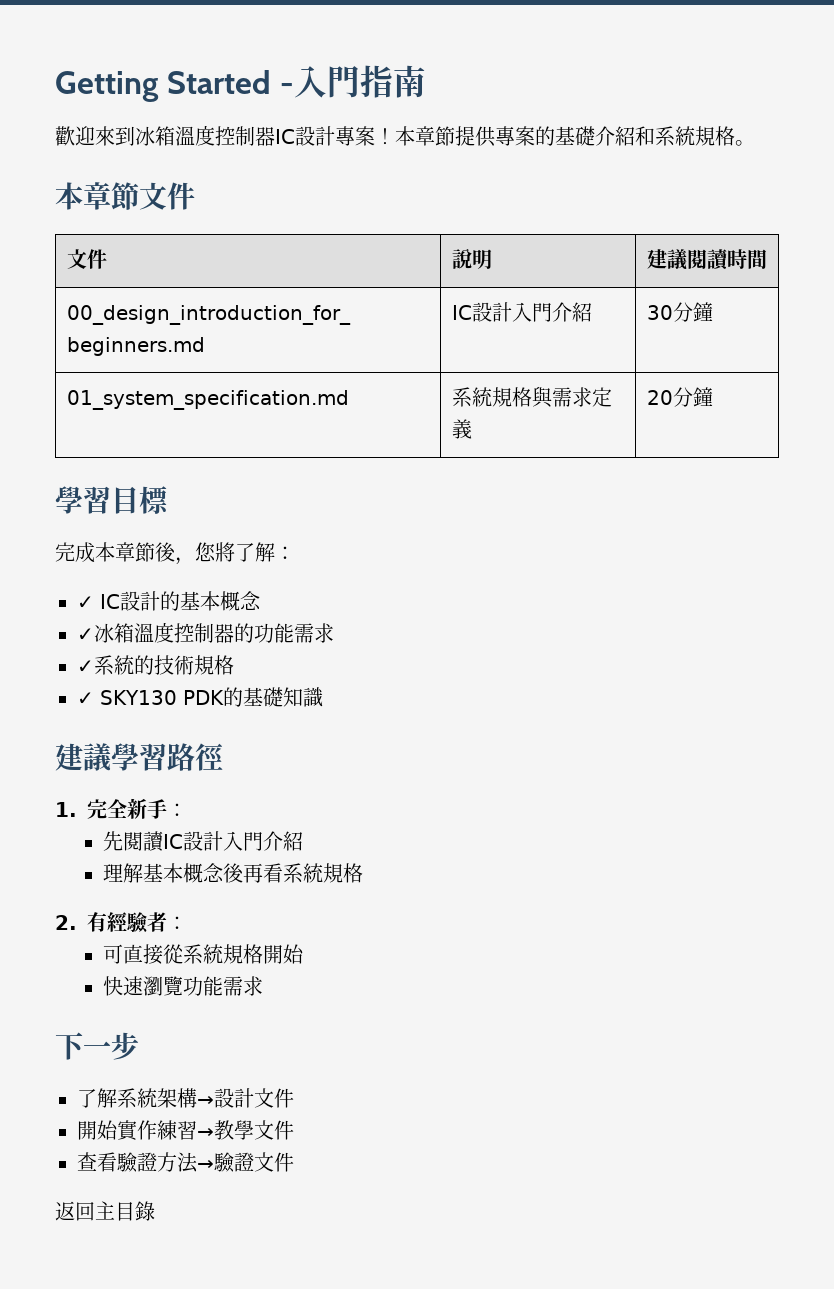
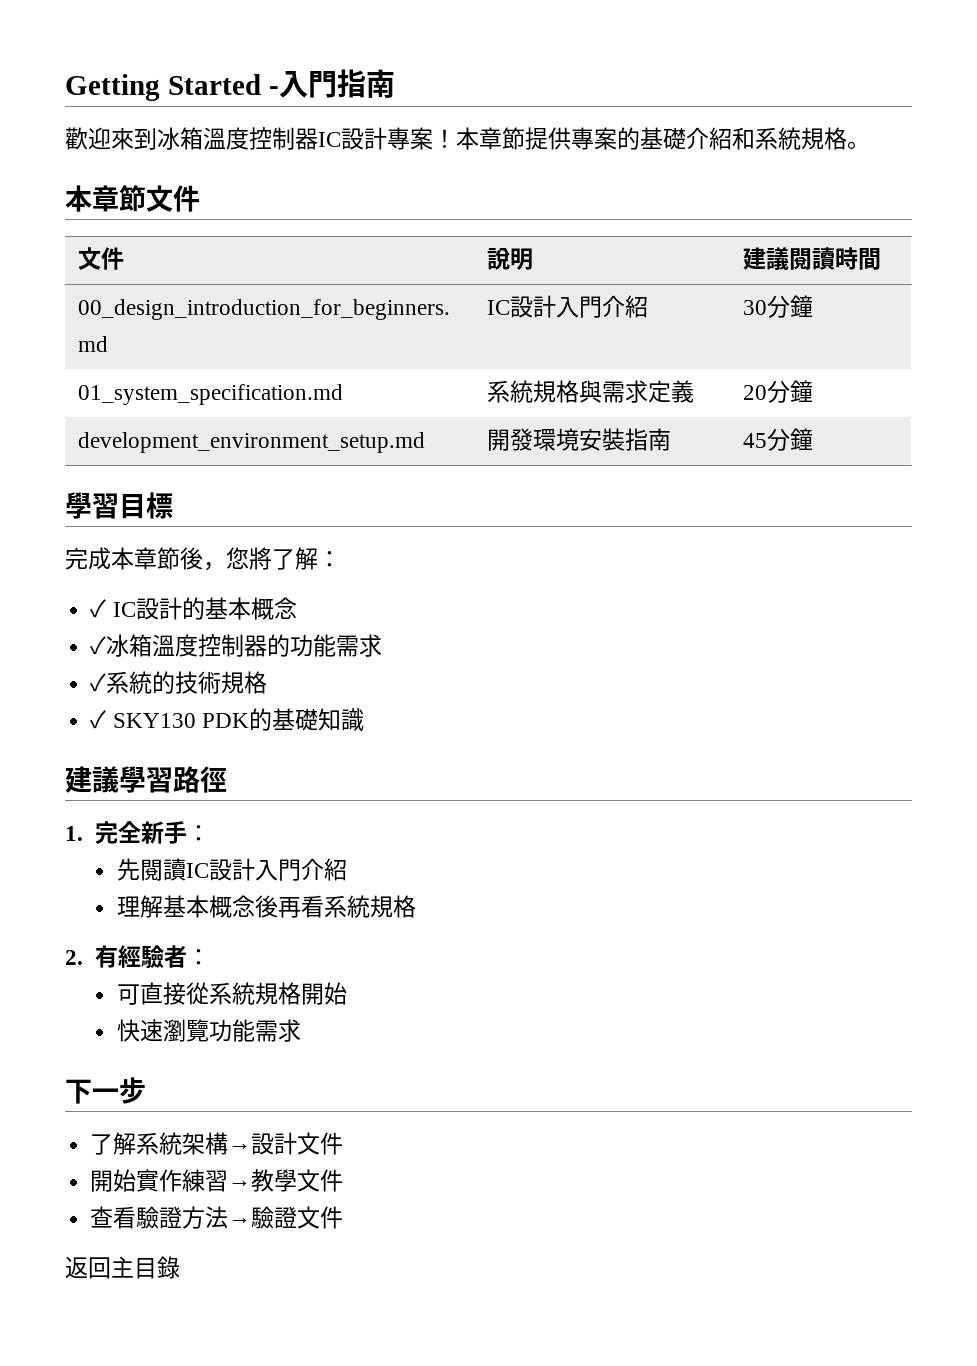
+ development_environment_setup.md | 開發環境安裝指南 | 45分鐘

